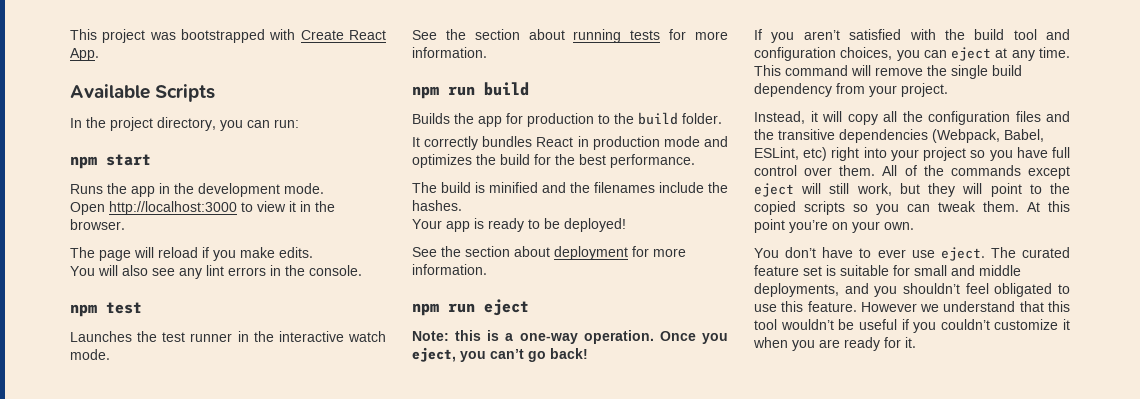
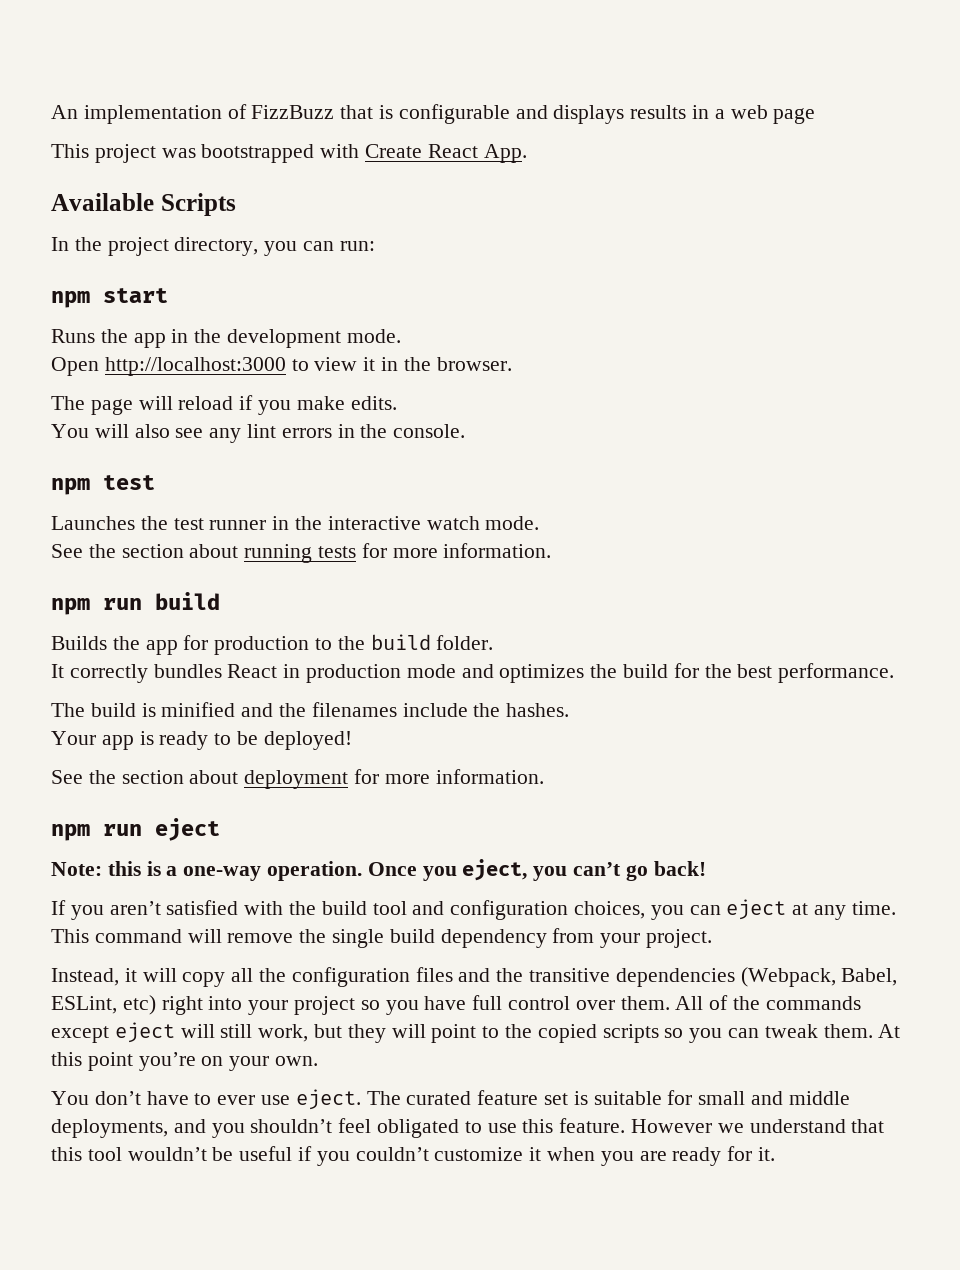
+ An implementation of FizzBuzz that is configurable and displays results in a web page

